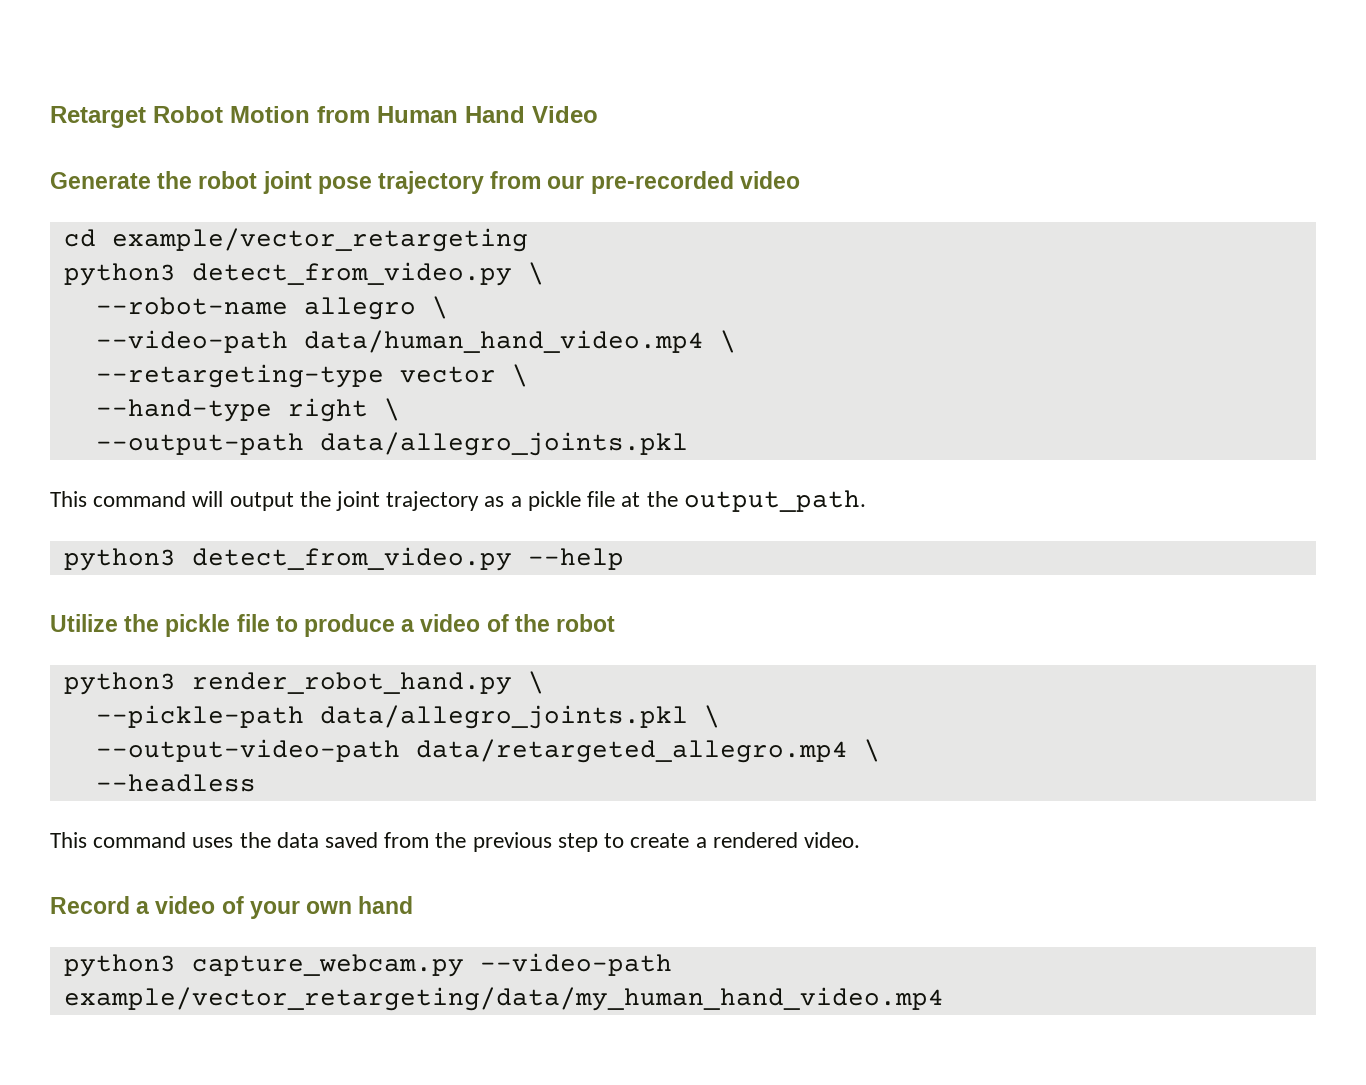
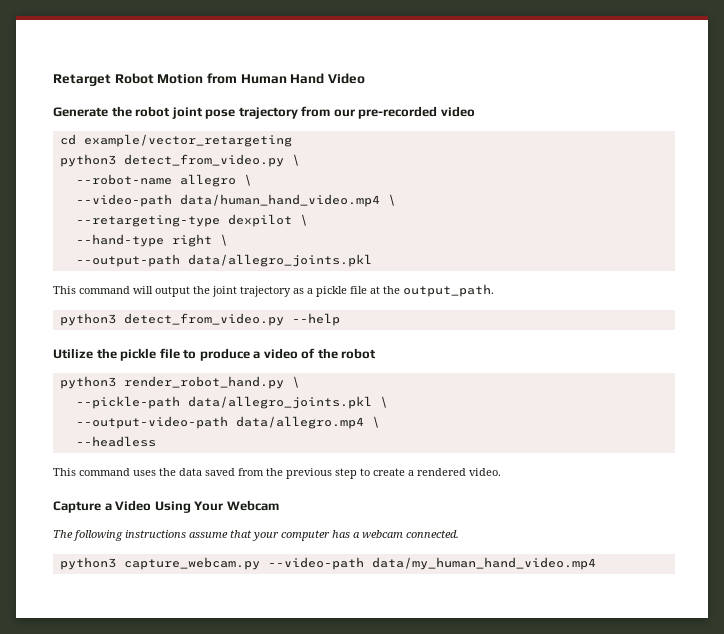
- --retargeting-type vector \
+ --retargeting-type dexpilot \
- --output-video-path data/retargeted_allegro.mp4 \
+ --output-video-path data/allegro.mp4 \
- Record a video of your own hand
+ Capture a Video Using Your Webcam
+ The following instructions assume that your computer has a webcam connected.
- python3 capture_webcam.py --video-path example/vector_retargeting/data/my_human_hand_video.mp4
+ python3 capture_webcam.py --video-path data/my_human_hand_video.mp4

